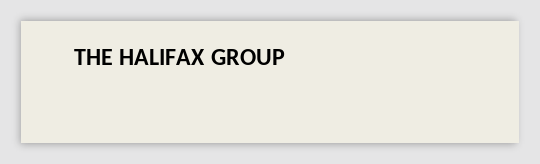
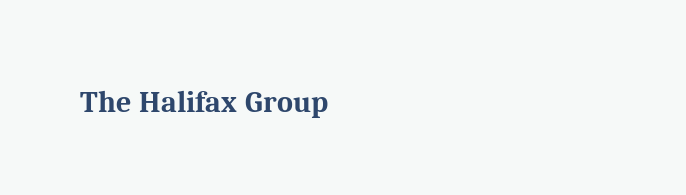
- THE HALIFAX GROUP
+ The Halifax Group

